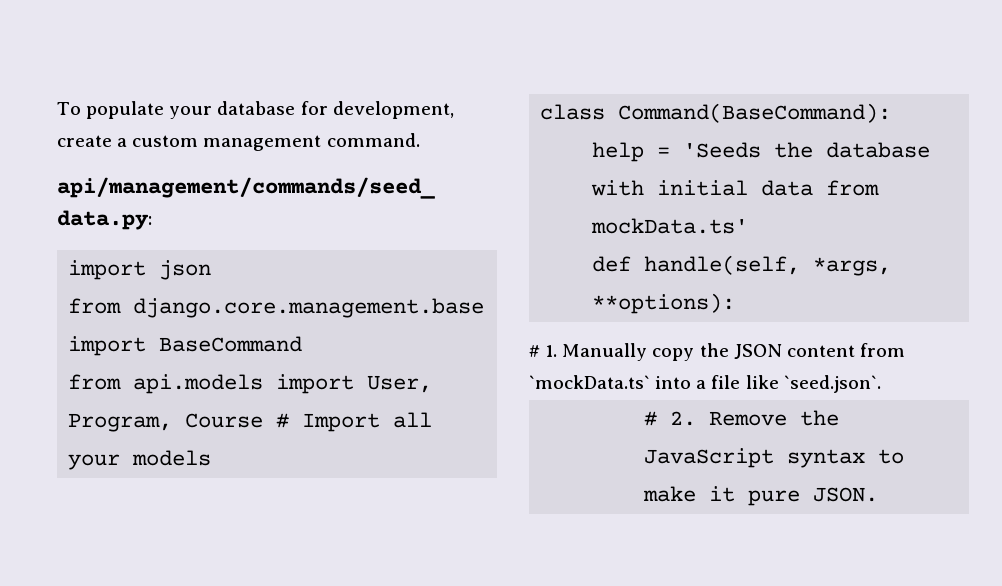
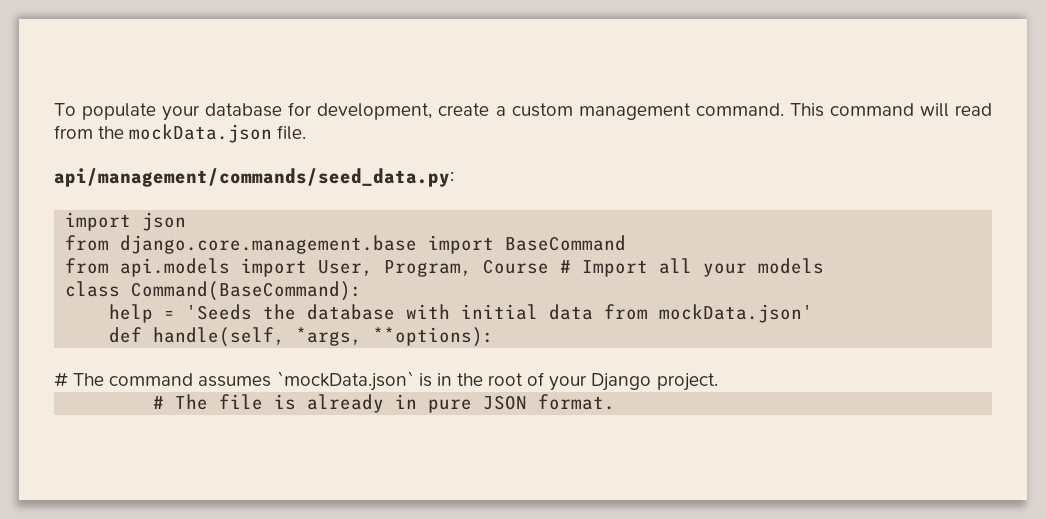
+ This command will read from the mockData.json file.
- help = 'Seeds the database with initial data from mockData.ts'
+ help = 'Seeds the database with initial data from mockData.json'
- # 1. Manually copy the JSON content from `mockData.ts` into a file like `seed.json`.
- # 2. Remove the JavaScript syntax to make it pure JSON.
+ # The command assumes `mockData.json` is in the root of your Django project.
+ # The file is already in pure JSON format.

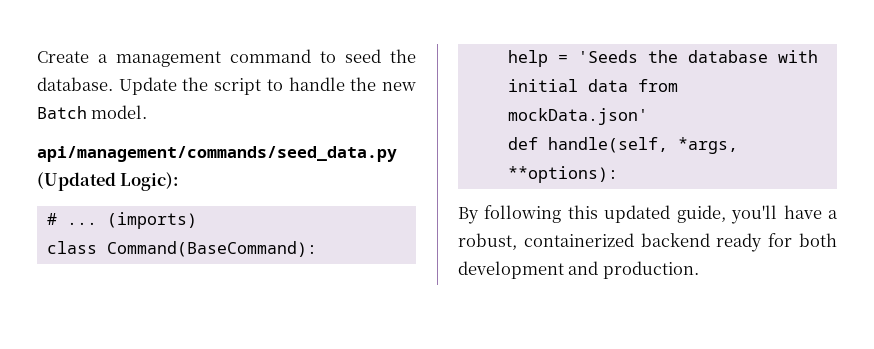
- To populate your database for development, create a custom management command. This command will read from the mockData.json file.
- api/management/commands/seed_data.py:
- import json
- from django.core.management.base import BaseCommand
- from api.models import User, Program, Course # Import all your models
+ Create a management command to seed the database. Update the script to handle the new Batch model.
+ api/management/commands/seed_data.py (Updated Logic):
+ # ... (imports)
- # The command assumes `mockData.json` is in the root of your Django project.
- # The file is already in pure JSON format.
+ By following this updated guide, you'll have a robust, containerized backend ready for both development and production.

